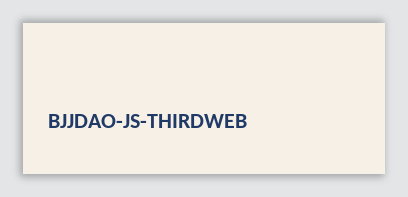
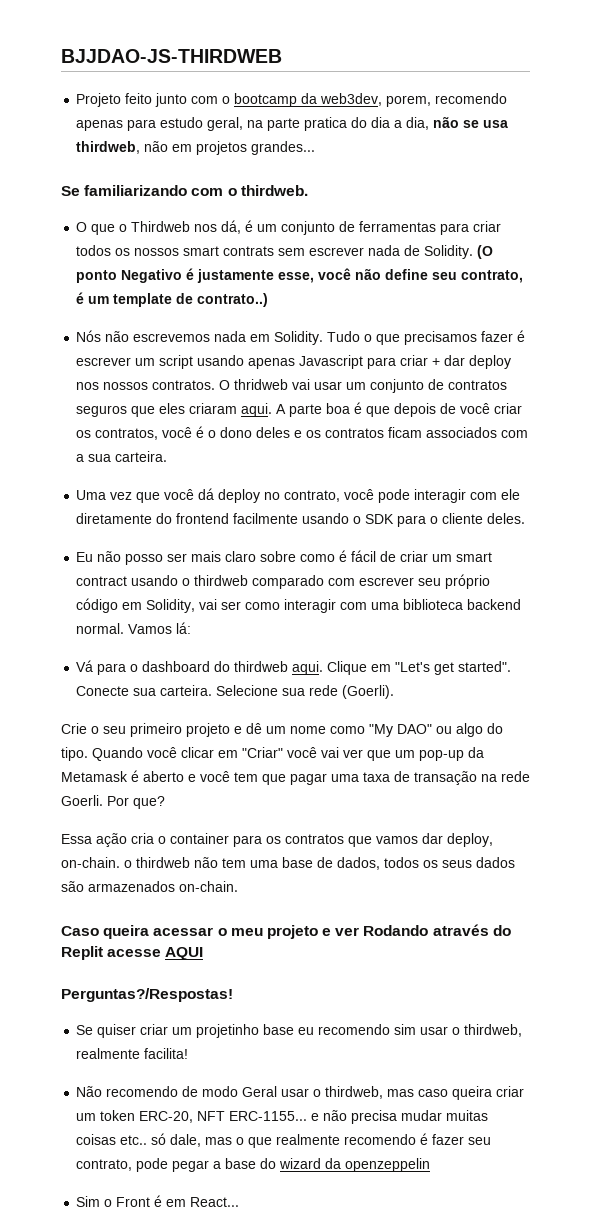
+ Projeto feito junto com o bootcamp da web3dev, porem, recomendo apenas para estudo geral, na parte pratica do dia a dia, não se usa thirdweb, não em projetos grandes...
+ Se familiarizando com o thirdweb.
+ O que o Thirdweb nos dá, é um conjunto de ferramentas para criar todos os nossos smart contrats sem escrever nada de Solidity. (O ponto Negativo é justamente esse, você não define seu contrato, é um template de contrato..)
+ Nós não escrevemos nada em Solidity. Tudo o que precisamos fazer é escrever um script usando apenas Javascript para criar + dar deploy nos nossos contratos. O thridweb vai usar um conjunto de contratos seguros que eles criaram aqui. A parte boa é que depois de você criar os contratos, você é o dono deles e os contratos ficam associados com a sua carteira.
+ Uma vez que você dá deploy no contrato, você pode interagir com ele diretamente do frontend facilmente usando o SDK para o cliente deles.
+ Eu não posso ser mais claro sobre como é fácil de criar um smart contract usando o thirdweb comparado com escrever seu próprio código em Solidity, vai ser como interagir com uma biblioteca backend normal. Vamos lá:
+ Vá para o dashboard do thirdweb aqui. Clique em "Let's get started". Conecte sua carteira. Selecione sua rede (Goerli).
+ Crie o seu primeiro projeto e dê um nome como "My DAO" ou algo do tipo. Quando você clicar em "Criar" você vai ver que um pop-up da Metamask é aberto e você tem que pagar uma taxa de transação na rede Goerli. Por que?
+ Essa ação cria o container para os contratos que vamos dar deploy, on-chain. o thirdweb não tem uma base de dados, todos os seus dados são armazenados on-chain.
+ Caso queira acessar o meu projeto e ver Rodando através do Replit acesse AQUI
+ Perguntas?/Respostas!
+ Se quiser criar um projetinho base eu recomendo sim usar o thirdweb, realmente facilita!
+ Não recomendo de modo Geral usar o thirdweb, mas caso queira criar um token ERC-20, NFT ERC-1155... e não precisa mudar muitas coisas etc.. só dale, mas o que realmente recomendo é fazer seu contrato, pode pegar a base do wizard da openzeppelin
+ Sim o Front é em React...

